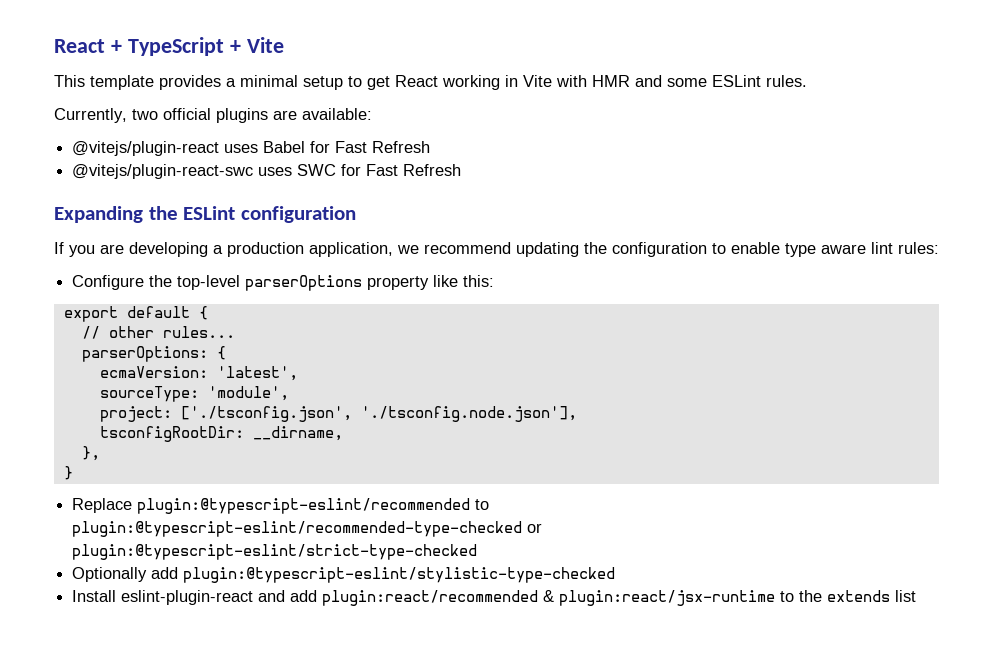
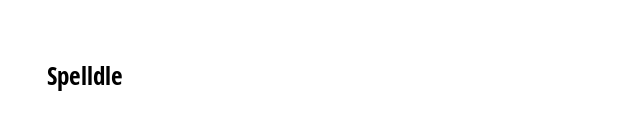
- React + TypeScript + Vite
- This template provides a minimal setup to get React working in Vite with HMR and some ESLint rules.
- Currently, two official plugins are available:
- @vitejs/plugin-react uses Babel for Fast Refresh
- @vitejs/plugin-react-swc uses SWC for Fast Refresh
- Expanding the ESLint configuration
- If you are developing a production application, we recommend updating the configuration to enable type aware lint rules:
- Configure the top-level parserOptions property like this:
- export default {
- // other rules...
- parserOptions: {
- ecmaVersion: 'latest',
- sourceType: 'module',
- project: ['./tsconfig.json', './tsconfig.node.json'],
- tsconfigRootDir: __dirname,
- },
- }
- Replace plugin:@typescript-eslint/recommended to plugin:@typescript-eslint/recommended-type-checked or plugin:@typescript-eslint/strict-type-checked
- Optionally add plugin:@typescript-eslint/stylistic-type-checked
- Install eslint-plugin-react and add plugin:react/recommended & plugin:react/jsx-runtime to the extends list
+ Spelldle

